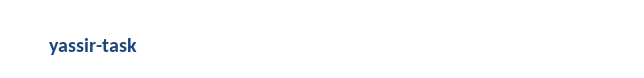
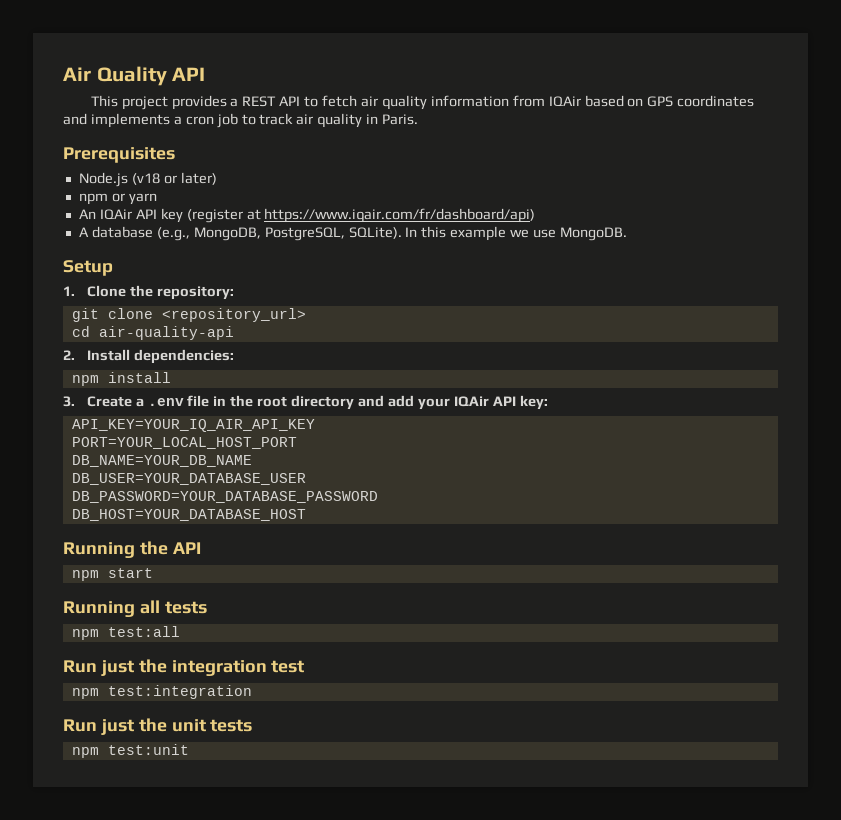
- yassir-task
+ Air Quality API
+ This project provides a REST API to fetch air quality information from IQAir based on GPS coordinates and implements a cron job to track air quality in Paris.
+ Prerequisites
+ Node.js (v18 or later)
+ npm or yarn
+ An IQAir API key (register at https://www.iqair.com/fr/dashboard/api)
+ A database (e.g., MongoDB, PostgreSQL, SQLite). In this example we use MongoDB.
+ Setup
+ 1. Clone the repository:
+ git clone <repository_url>
+ cd air-quality-api
+ 2. Install dependencies:
+ npm install
+ 3. Create a .env file in the root directory and add your IQAir API key:
+ API_KEY=YOUR_IQ_AIR_API_KEY
+ PORT=YOUR_LOCAL_HOST_PORT
+ DB_NAME=YOUR_DB_NAME
+ DB_USER=YOUR_DATABASE_USER
+ DB_PASSWORD=YOUR_DATABASE_PASSWORD
+ DB_HOST=YOUR_DATABASE_HOST
+ Running the API
+ npm start
+ Running all tests
+ npm test:all
+ Run just the integration test
+ npm test:integration
+ Run just the unit tests
+ npm test:unit

